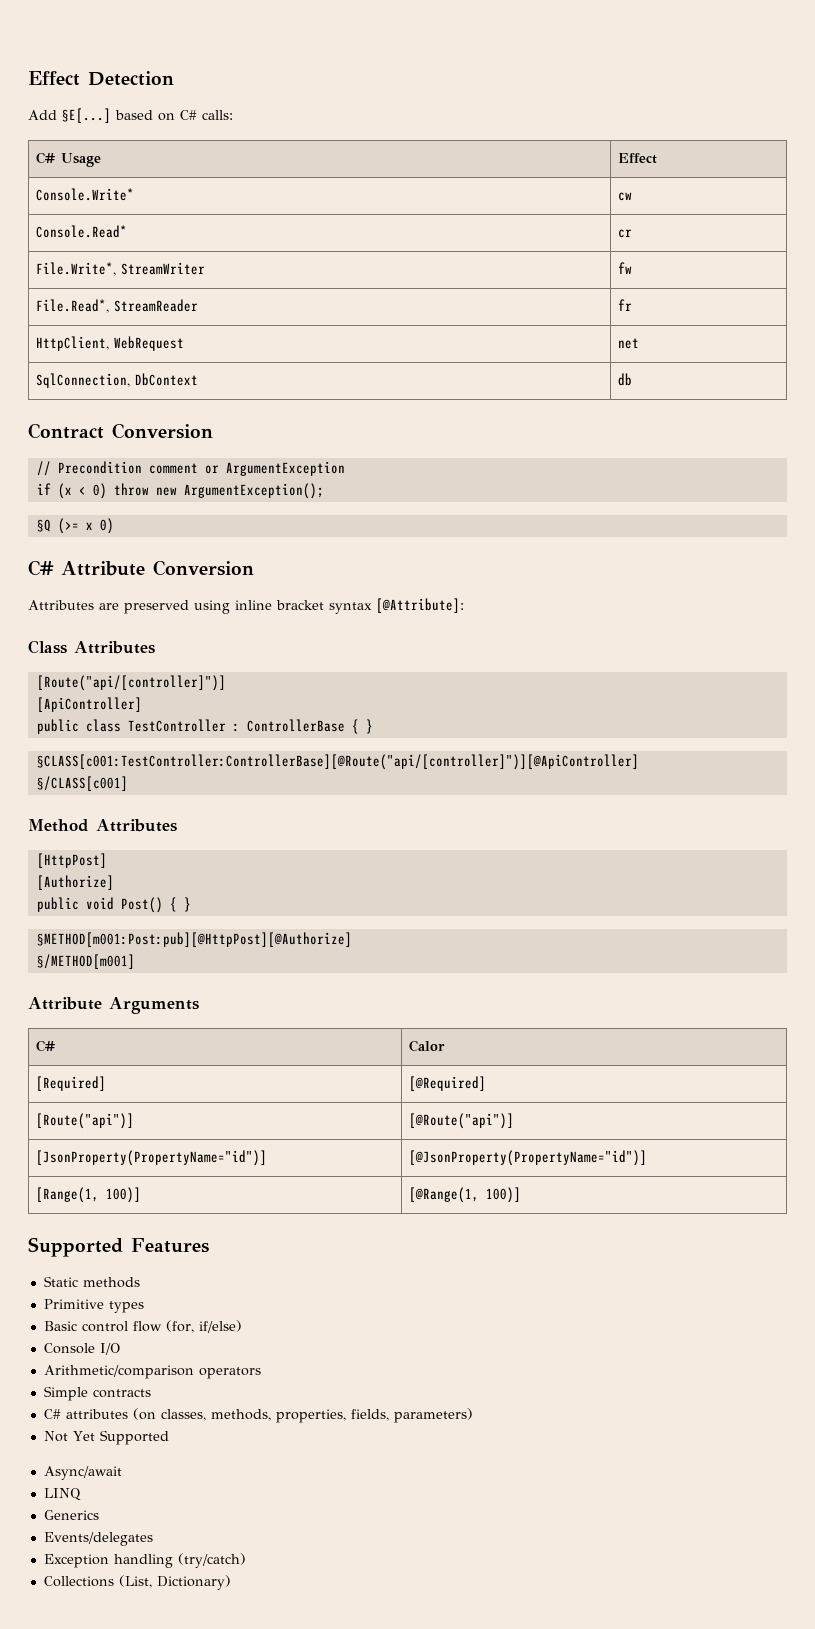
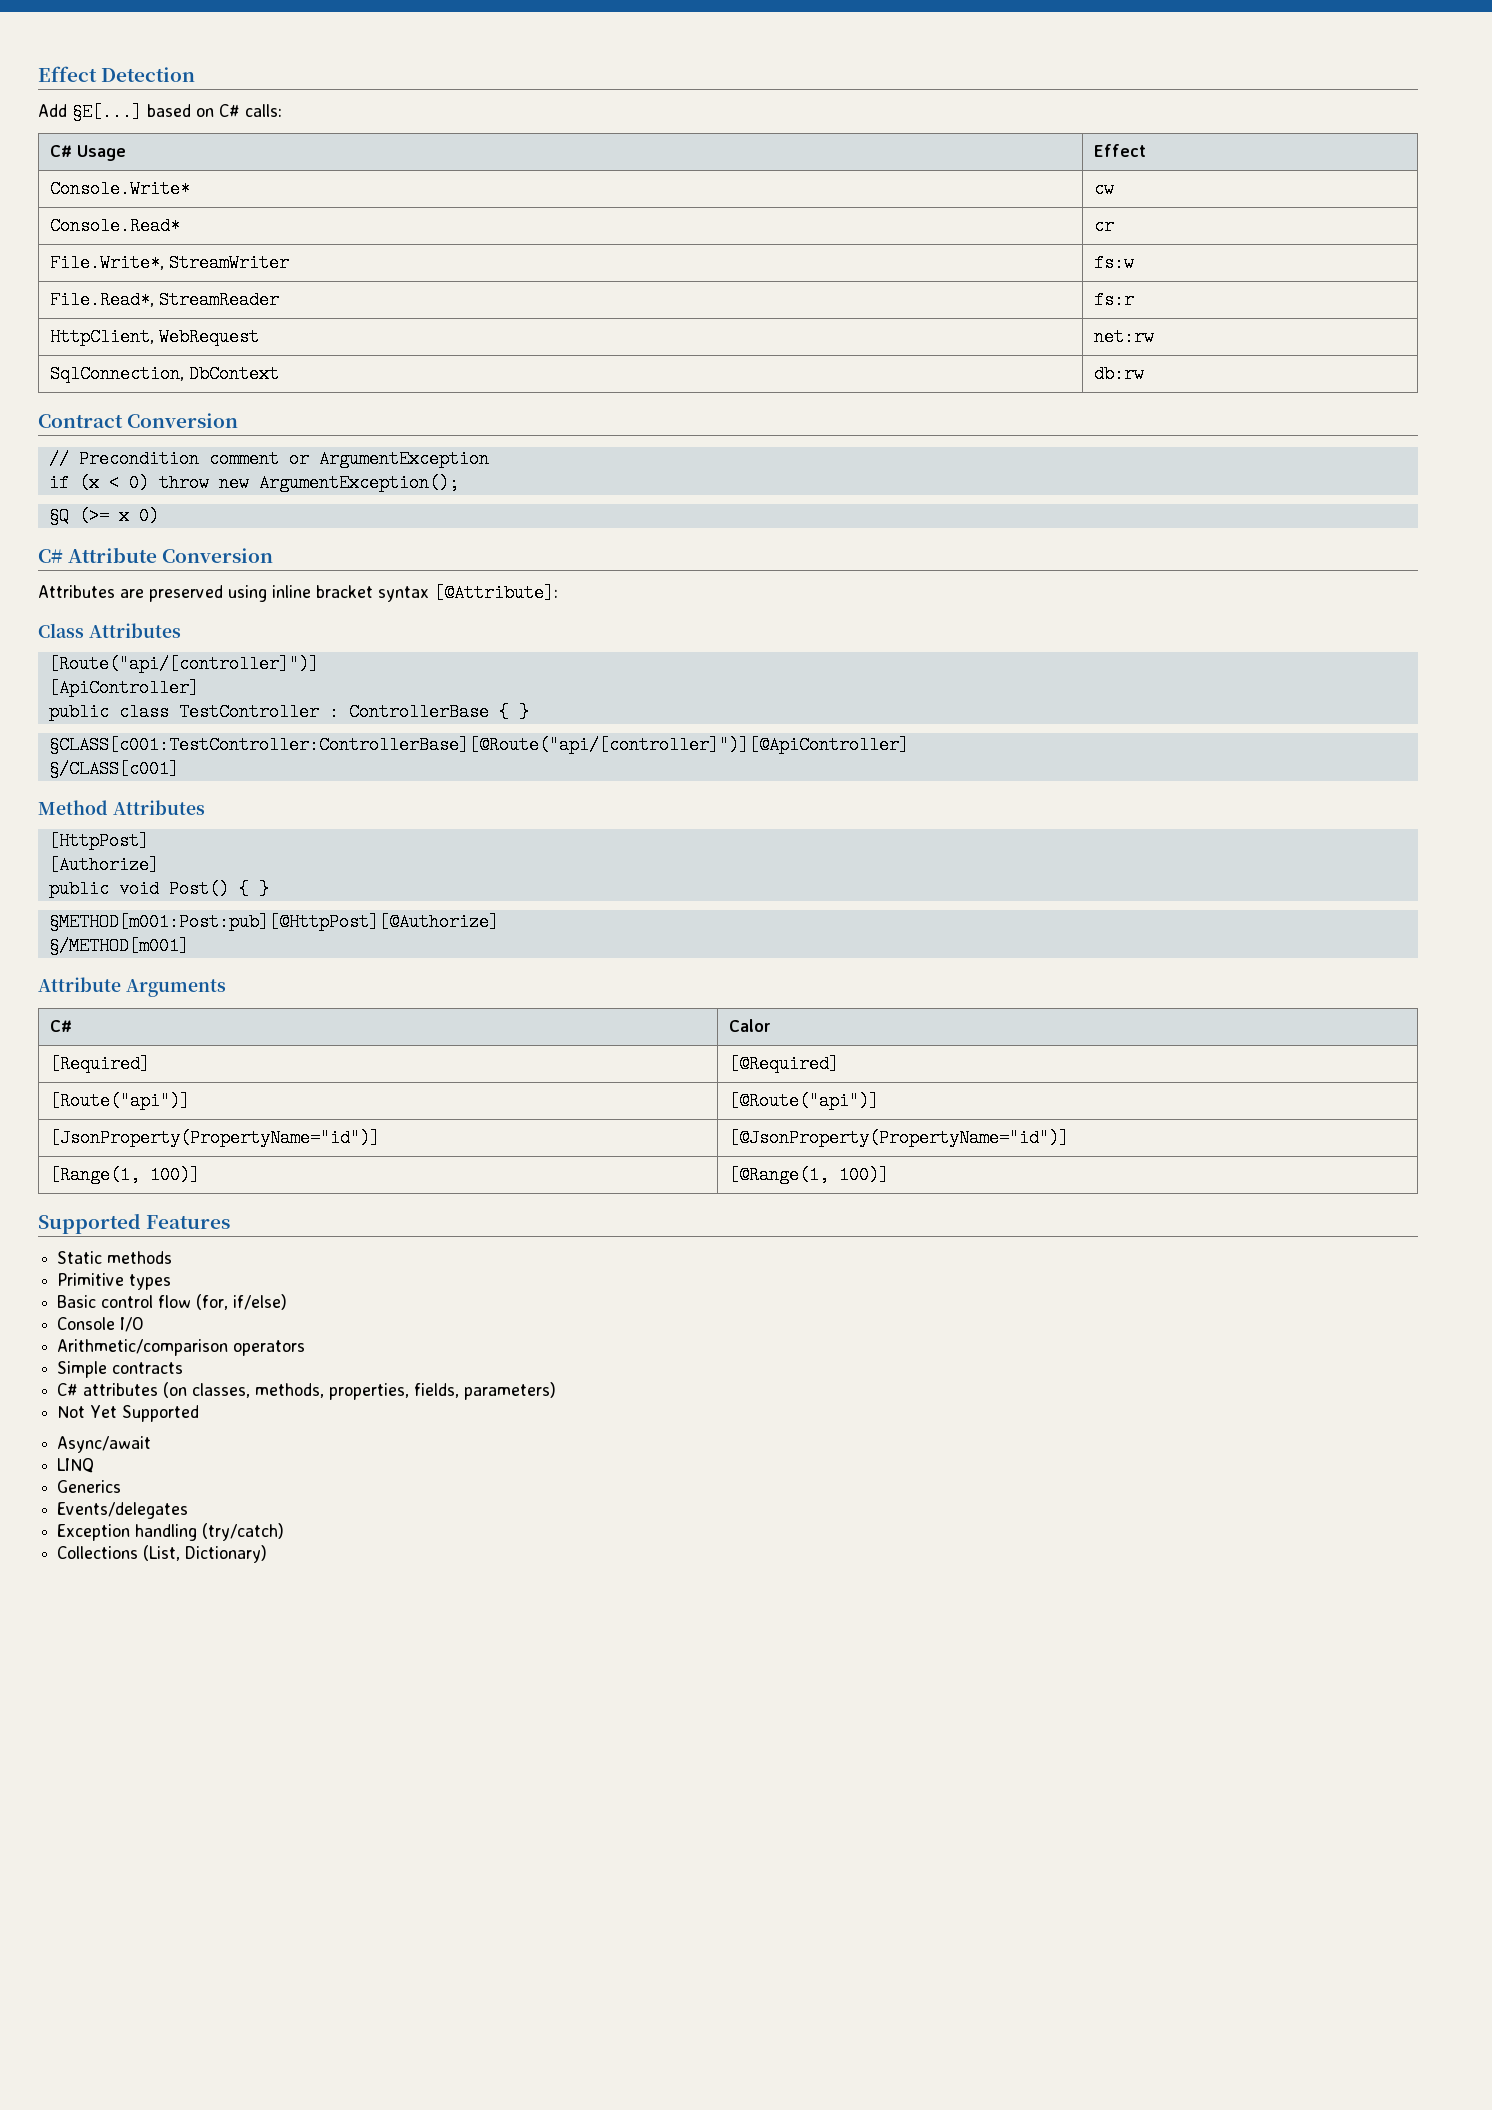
- File.Write*, StreamWriter | fw
+ File.Write*, StreamWriter | fs:w
- File.Read*, StreamReader | fr
+ File.Read*, StreamReader | fs:r
- HttpClient, WebRequest | net
+ HttpClient, WebRequest | net:rw
- SqlConnection, DbContext | db
+ SqlConnection, DbContext | db:rw

